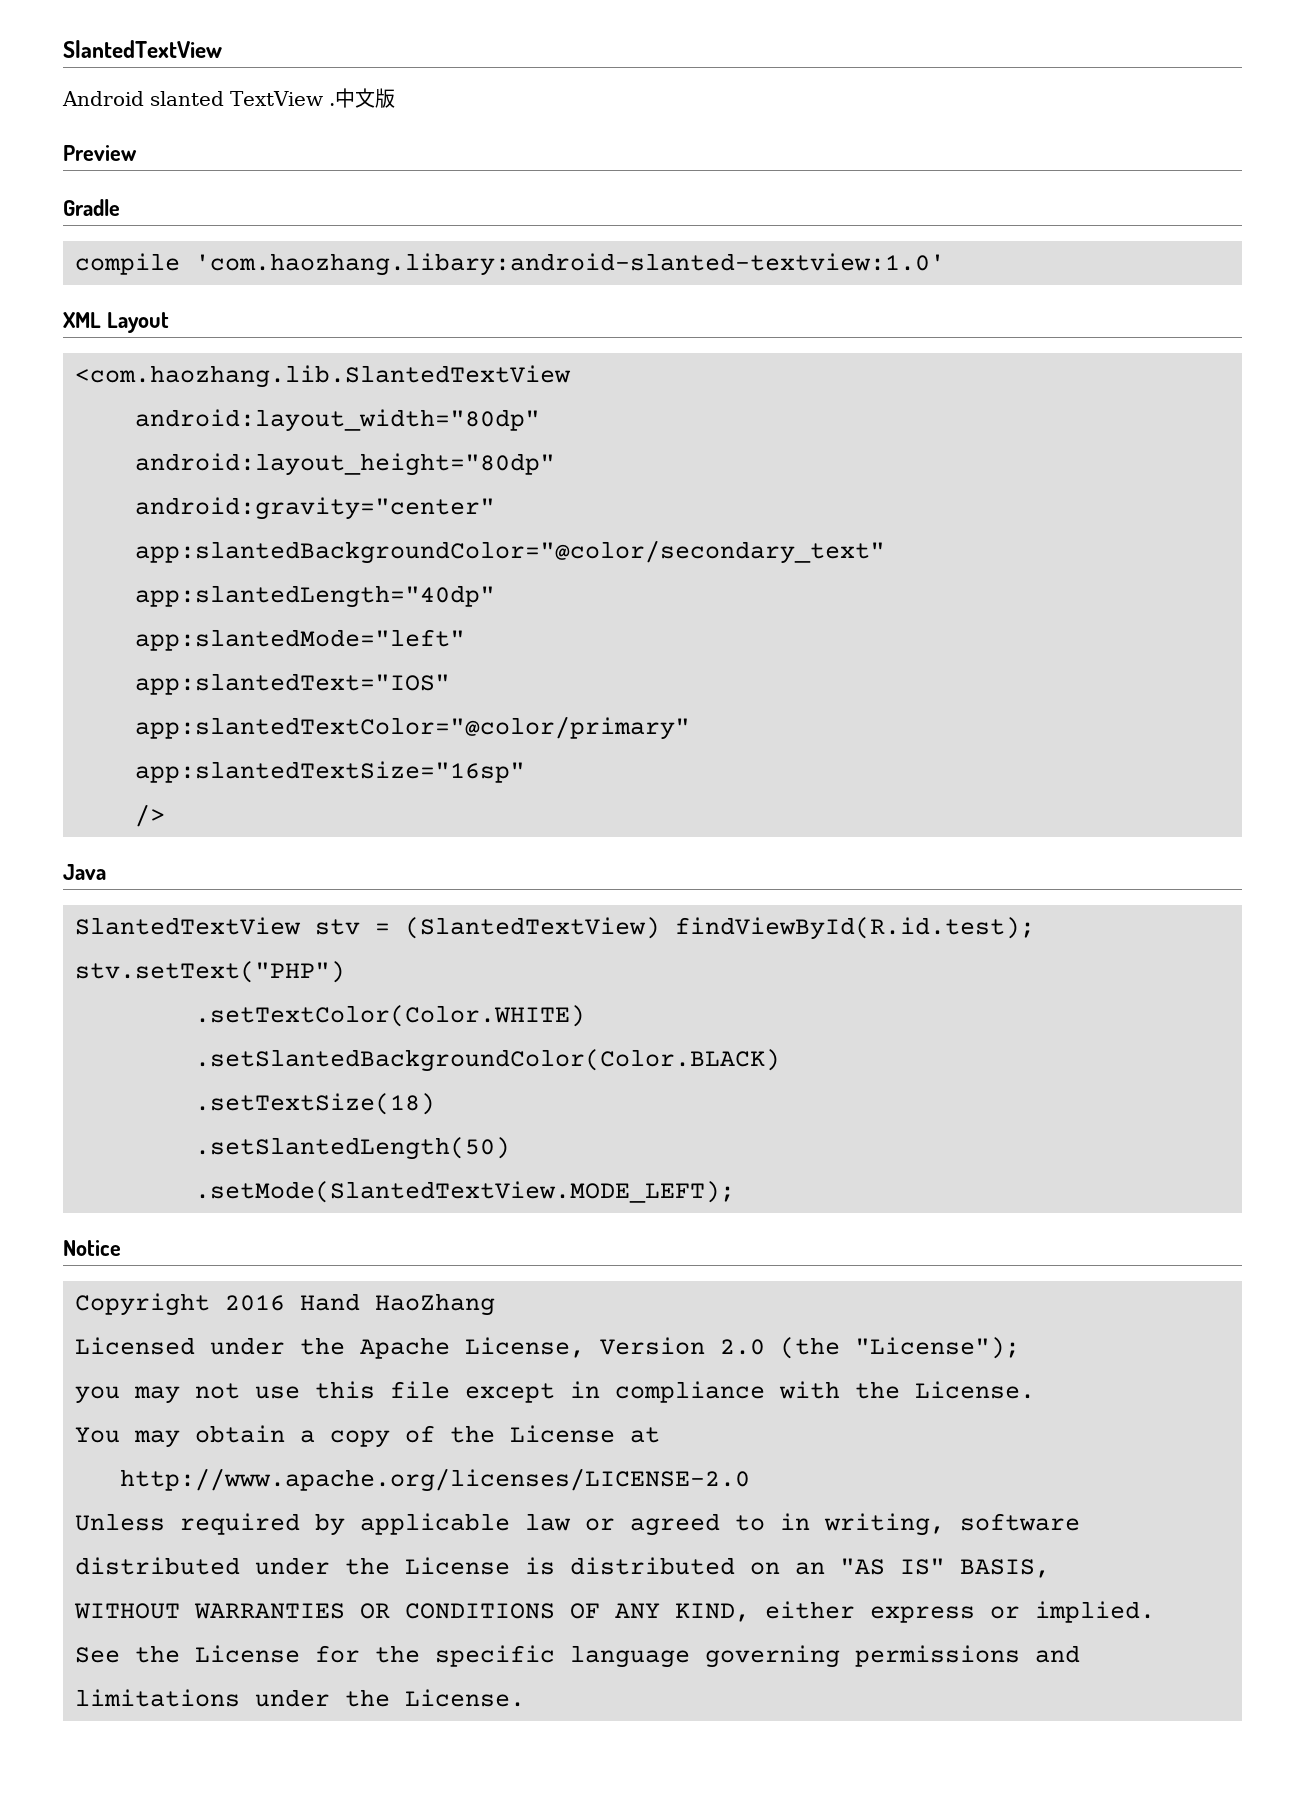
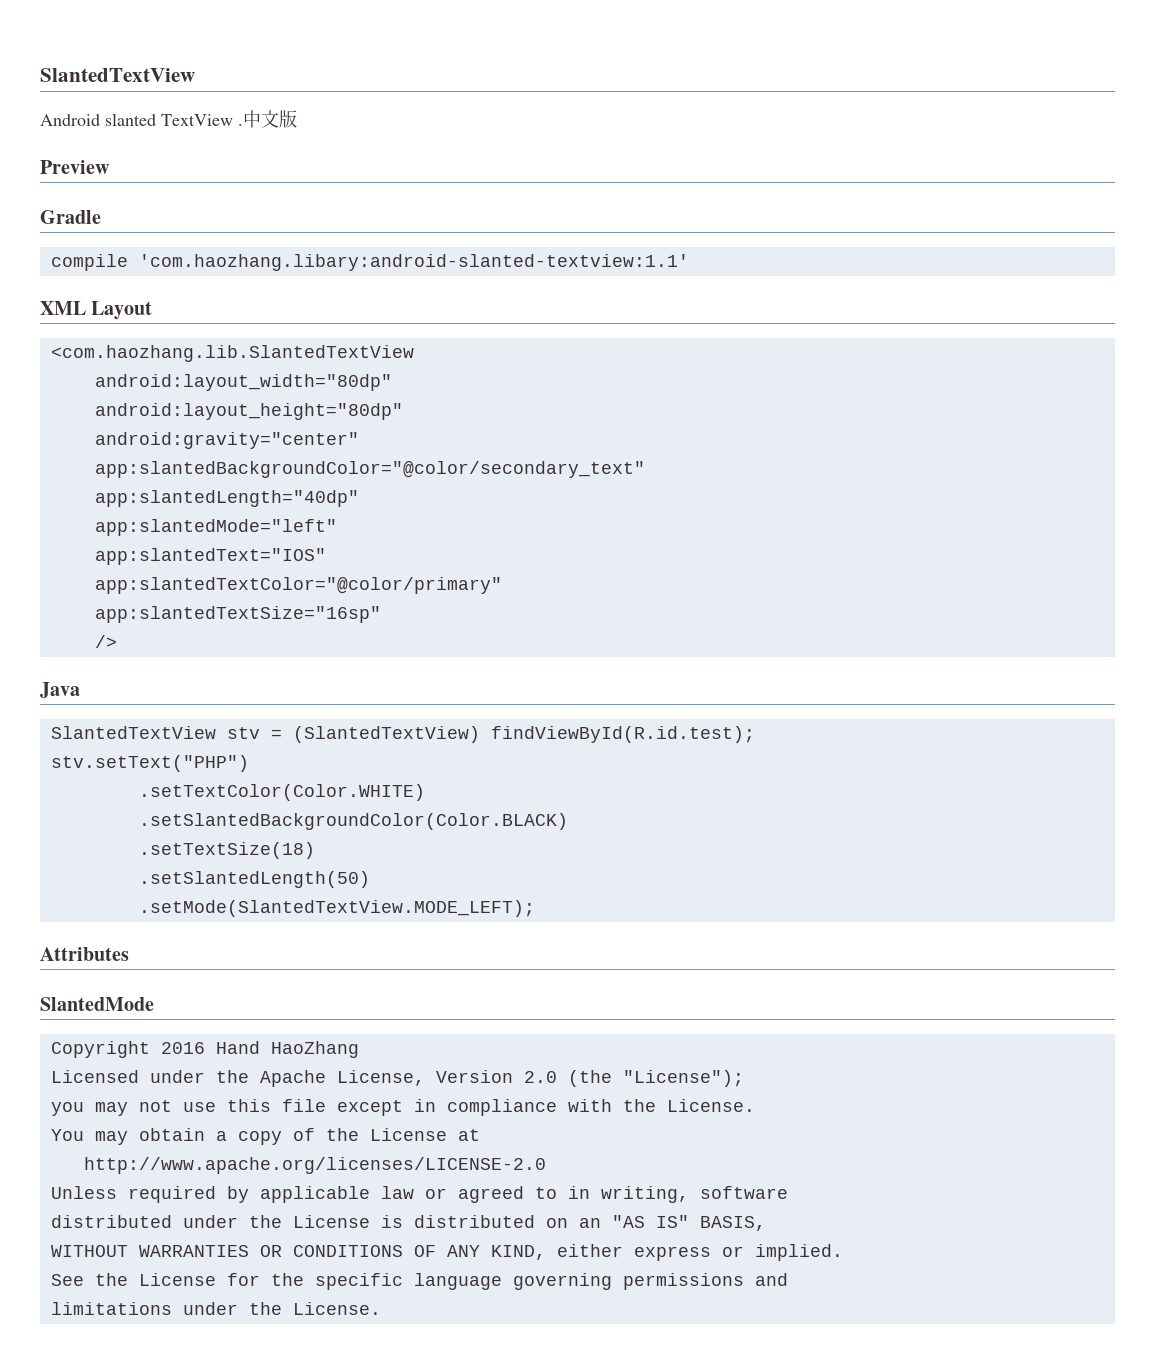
- compile 'com.haozhang.libary:android-slanted-textview:1.0'
+ compile 'com.haozhang.libary:android-slanted-textview:1.1'
- Notice
+ Attributes
+ SlantedMode

